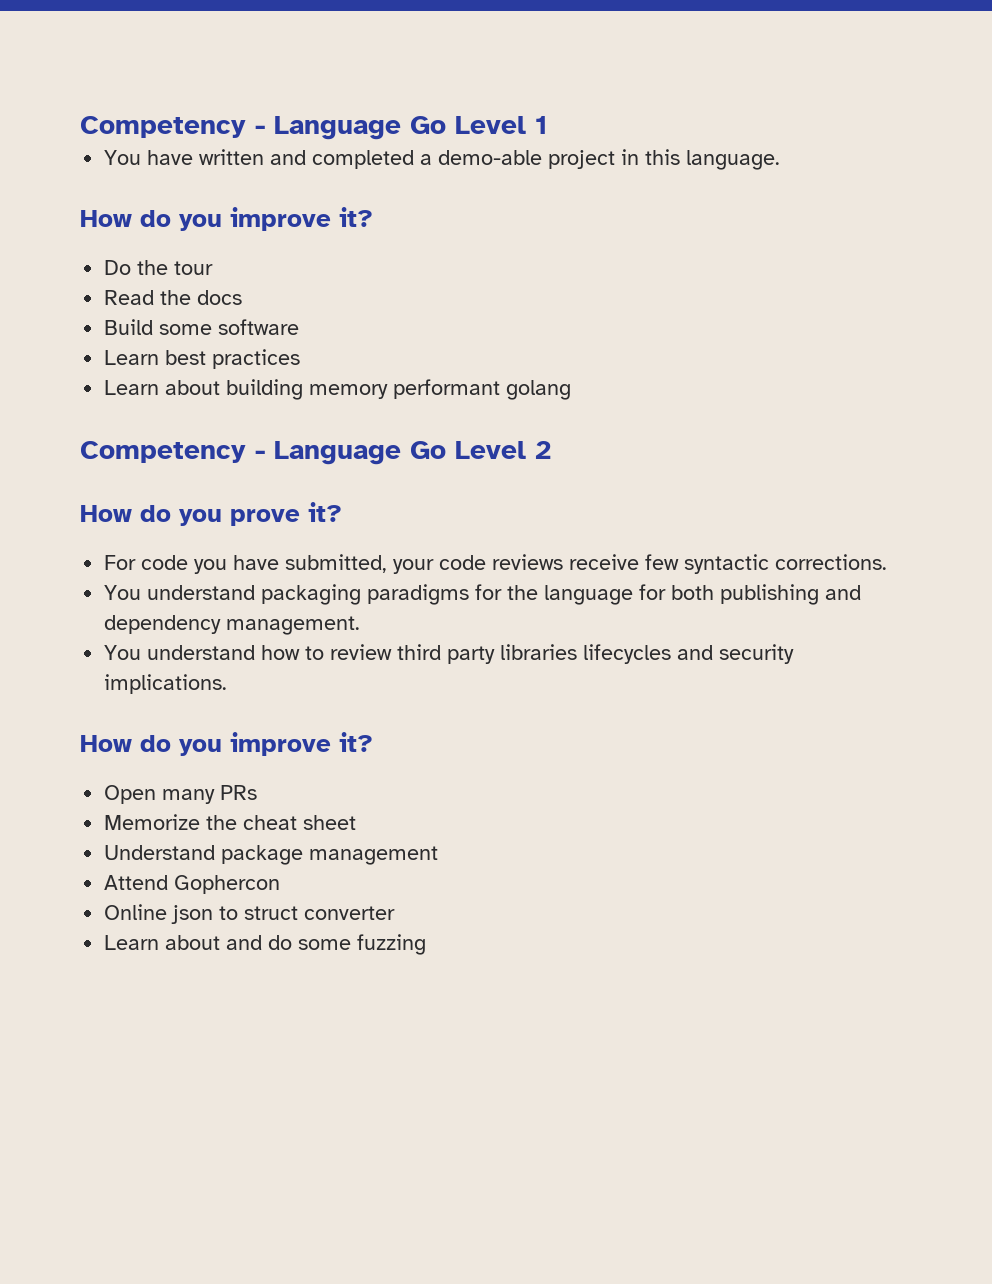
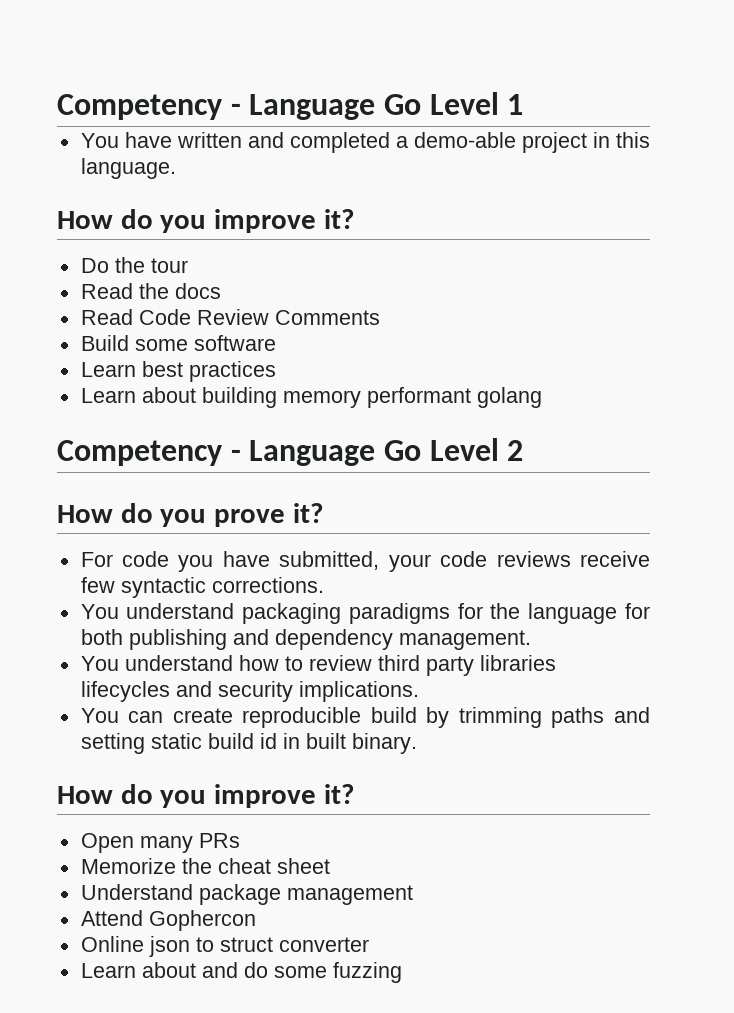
+ Read Code Review Comments
+ You can create reproducible build by trimming paths and setting static build id in built binary.

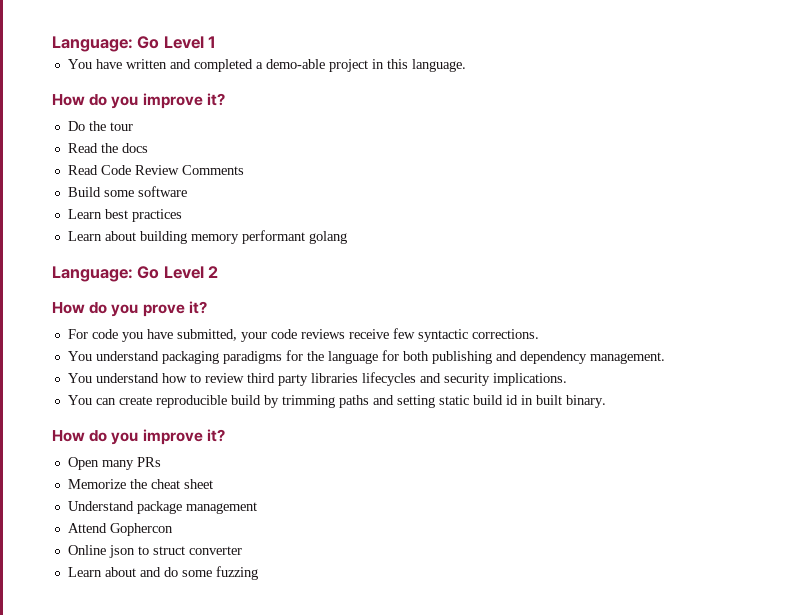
- Competency - Language Go Level 1
+ Language: Go Level 1
- Competency - Language Go Level 2
+ Language: Go Level 2

